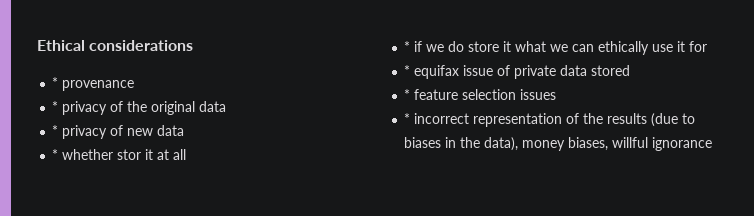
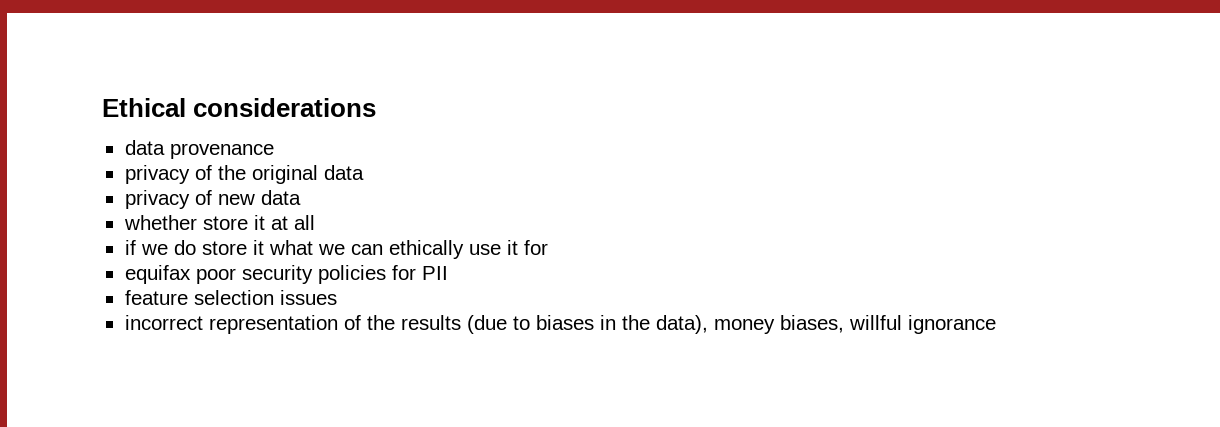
- * provenance
+ data provenance
- * privacy of the original data
+ privacy of the original data
- * privacy of new data
+ privacy of new data
- * whether stor it at all
+ whether store it at all
- * if we do store it what we can ethically use it for
+ if we do store it what we can ethically use it for
- * equifax issue of private data stored
- * feature selection issues
+ equifax poor security policies for PII
+ feature selection issues
- * incorrect representation of the results (due to biases in the data), money biases, willful ignorance
+ incorrect representation of the results (due to biases in the data), money biases, willful ignorance

